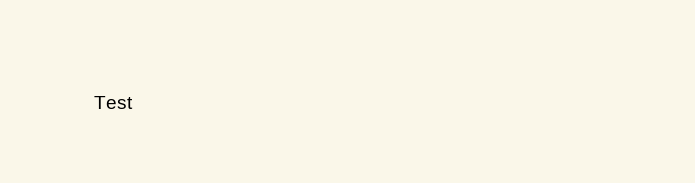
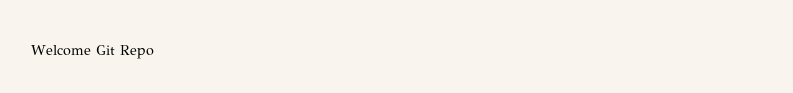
- Test
+ Welcome Git Repo

